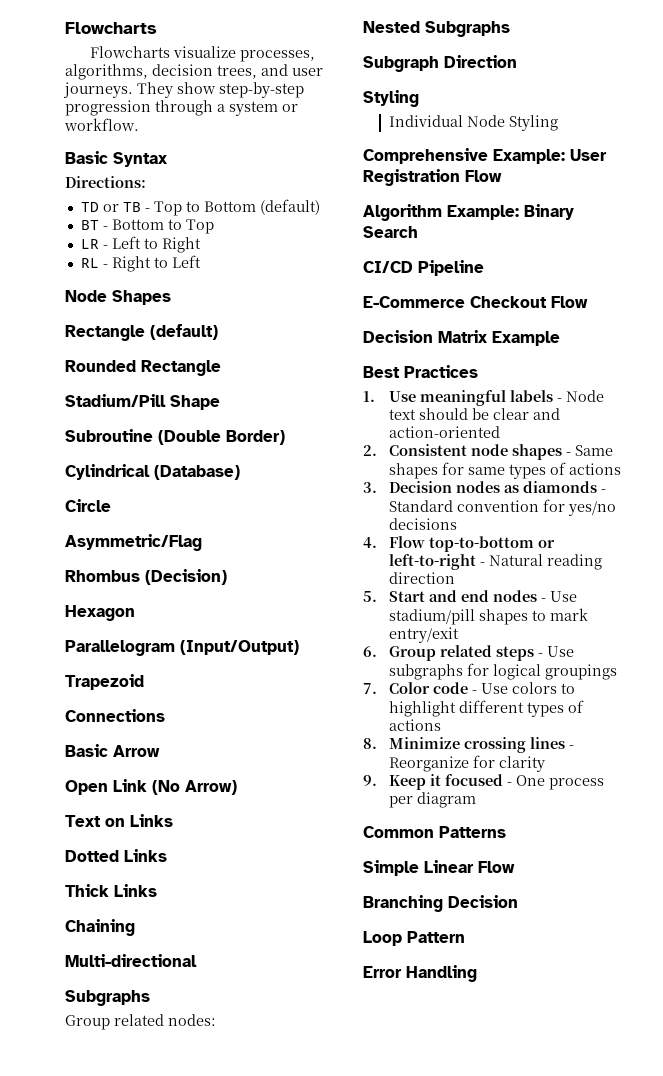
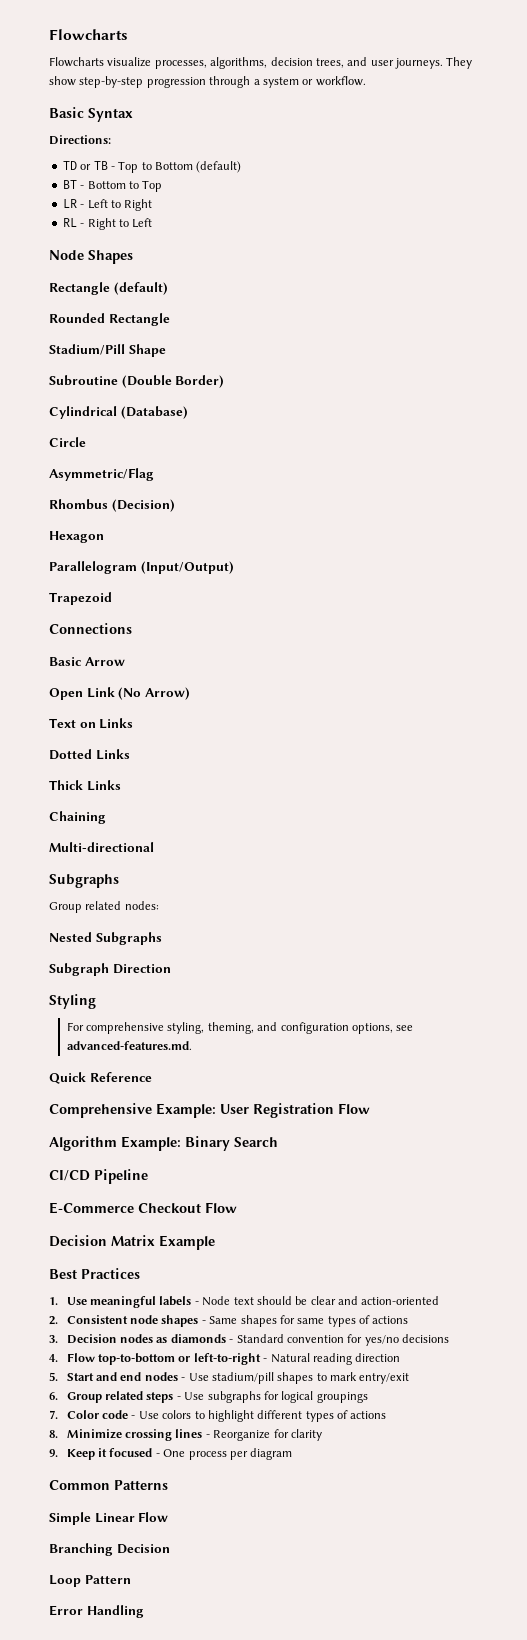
- Individual Node Styling
+ For comprehensive styling, theming, and configuration options, see advanced-features.md.
+ Quick Reference

